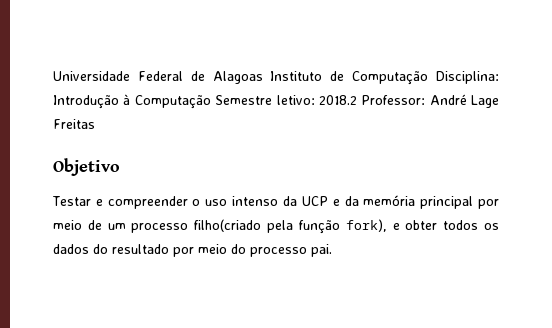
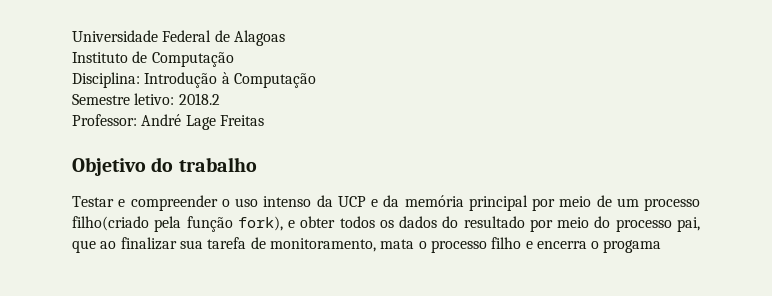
- Universidade Federal de Alagoas Instituto de Computação Disciplina: Introdução à Computação Semestre letivo: 2018.2 Professor: André Lage Freitas
+ Universidade Federal de Alagoas
+ Instituto de Computação
+ Disciplina: Introdução à Computação
+ Semestre letivo: 2018.2
+ Professor: André Lage Freitas
- Objetivo
+ Objetivo do trabalho
- Testar e compreender o uso intenso da UCP e da memória principal por meio de um processo filho(criado pela função fork), e obter todos os dados do resultado por meio do processo pai.
+ Testar e compreender o uso intenso da UCP e da memória principal por meio de um processo filho(criado pela função fork), e obter todos os dados do resultado por meio do processo pai, que ao finalizar sua tarefa de monitoramento, mata o processo filho e encerra o progama

